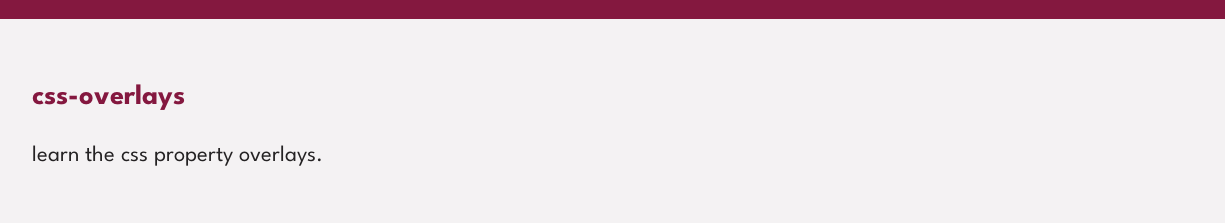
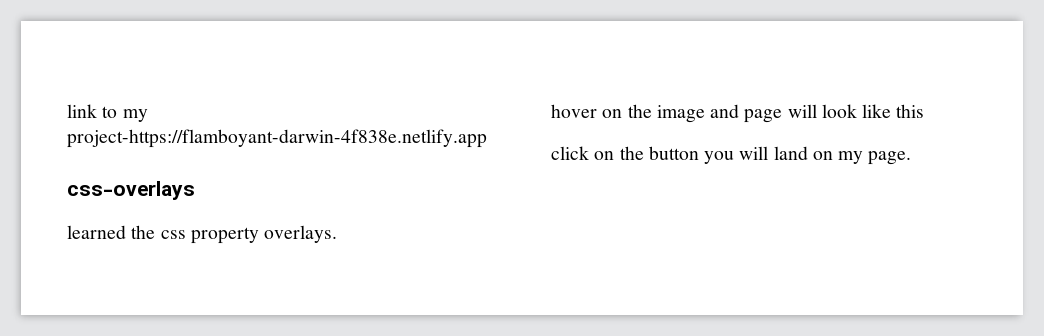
+ link to my project-https://flamboyant-darwin-4f838e.netlify.app
- learn the css property overlays.
+ learned the css property overlays.
+ hover on the image and page will look like this
+ click on the button you will land on my page.

